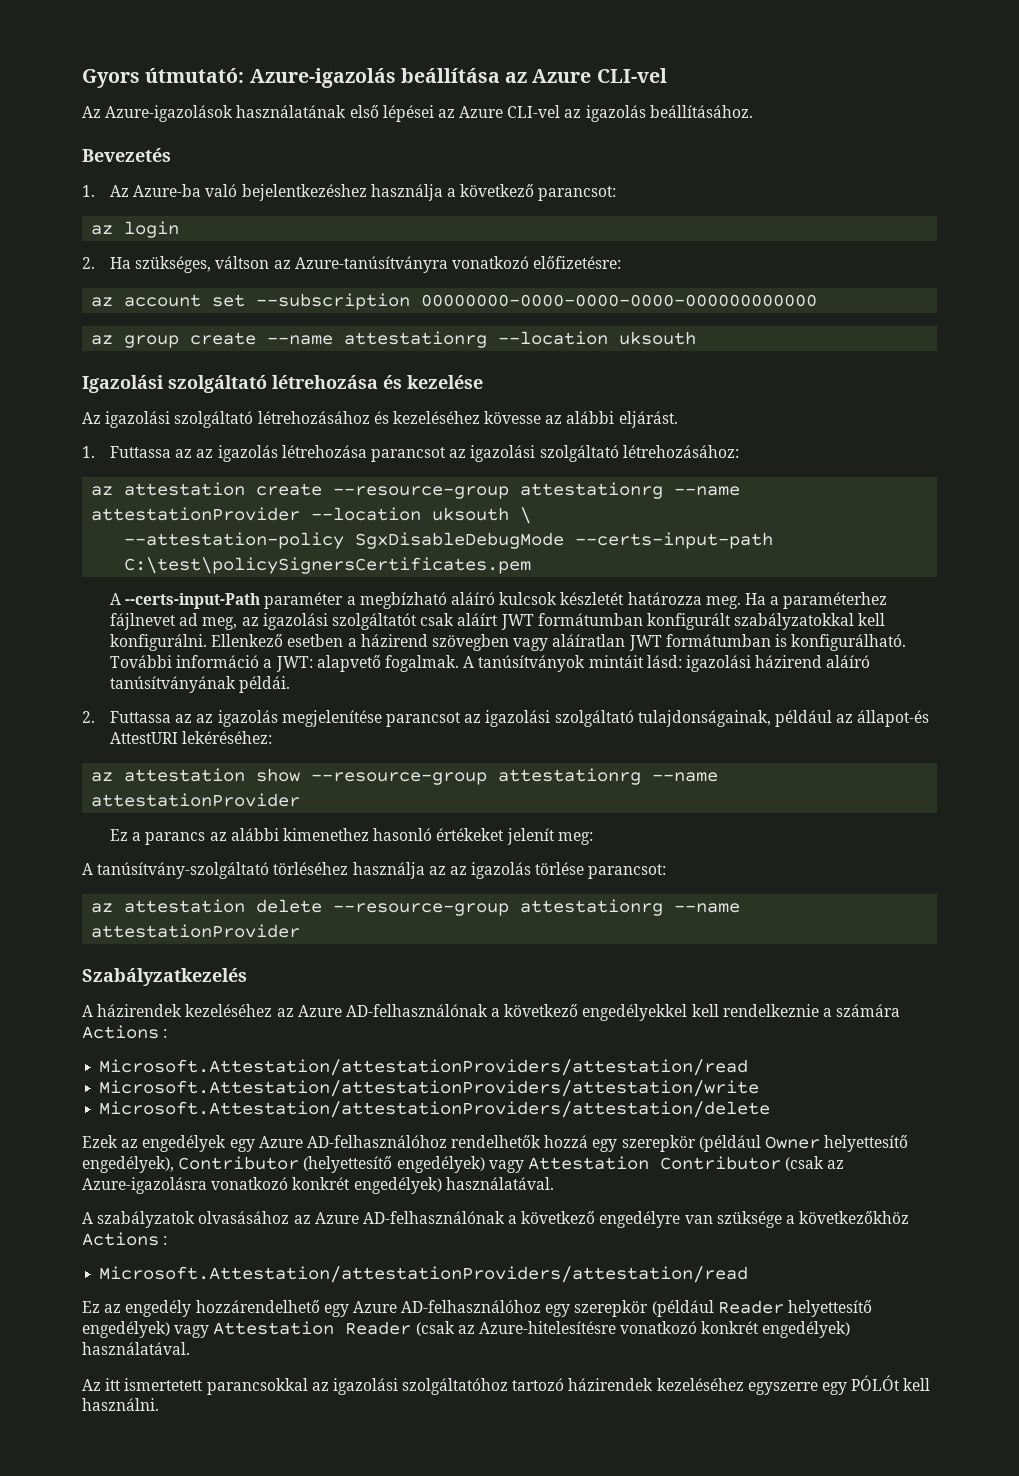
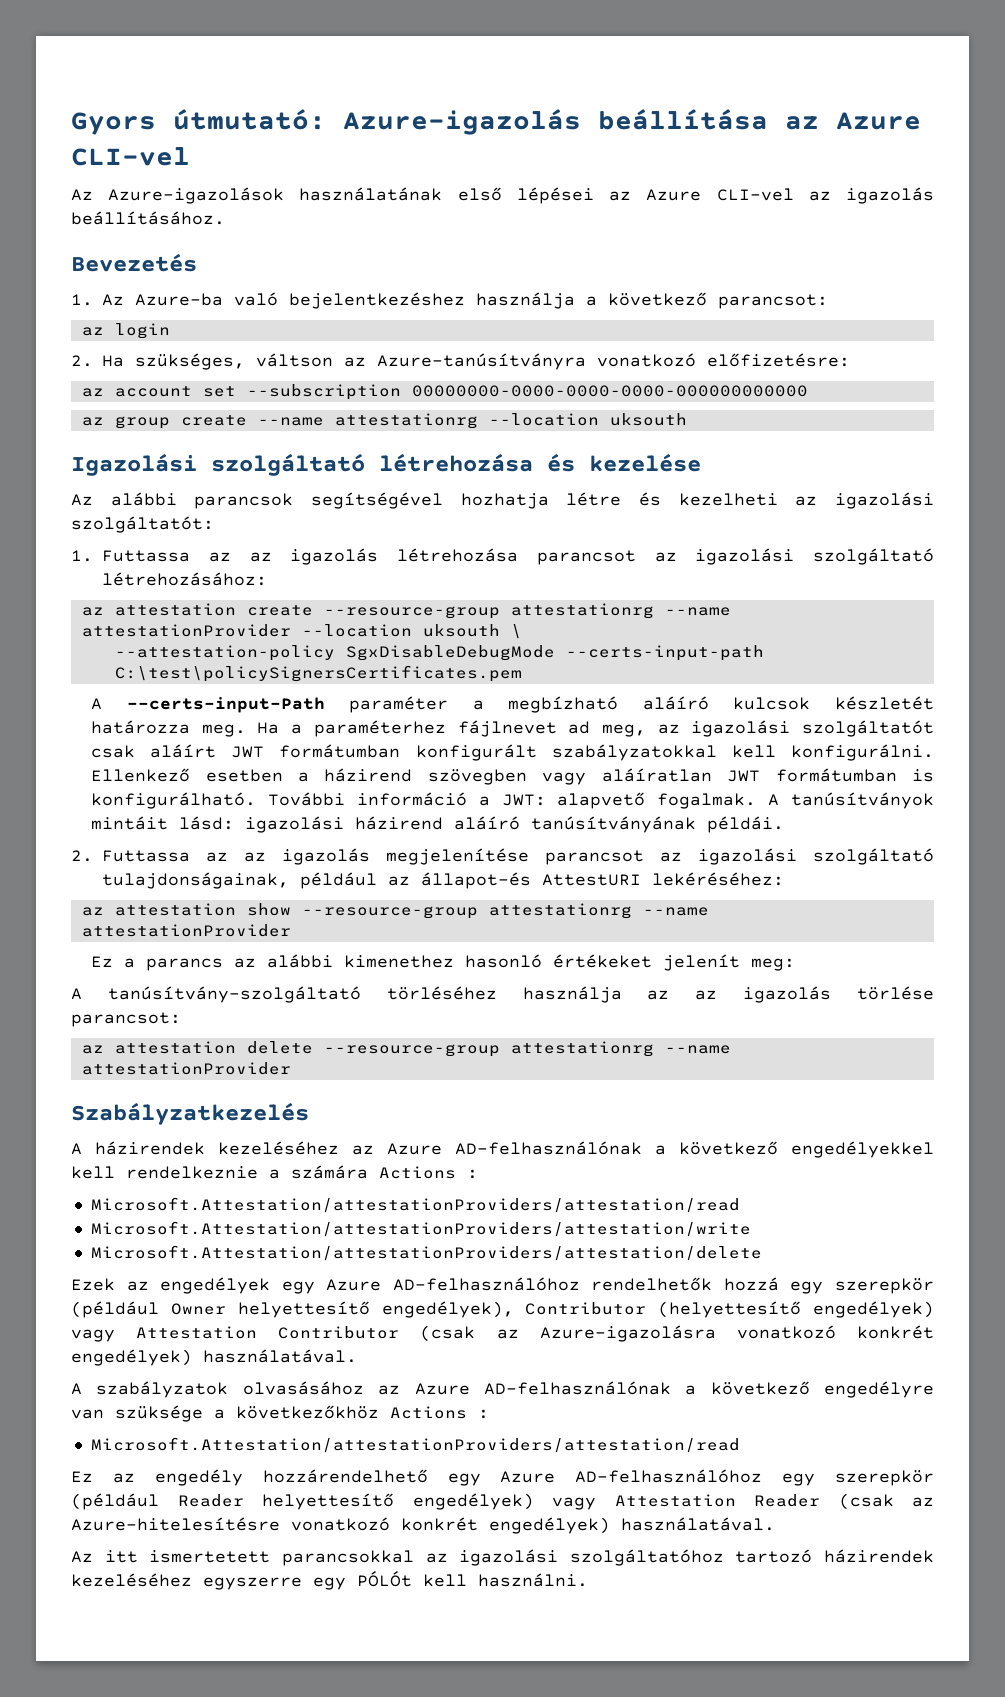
- Az igazolási szolgáltató létrehozásához és kezeléséhez kövesse az alábbi eljárást.
+ Az alábbi parancsok segítségével hozhatja létre és kezelheti az igazolási szolgáltatót:

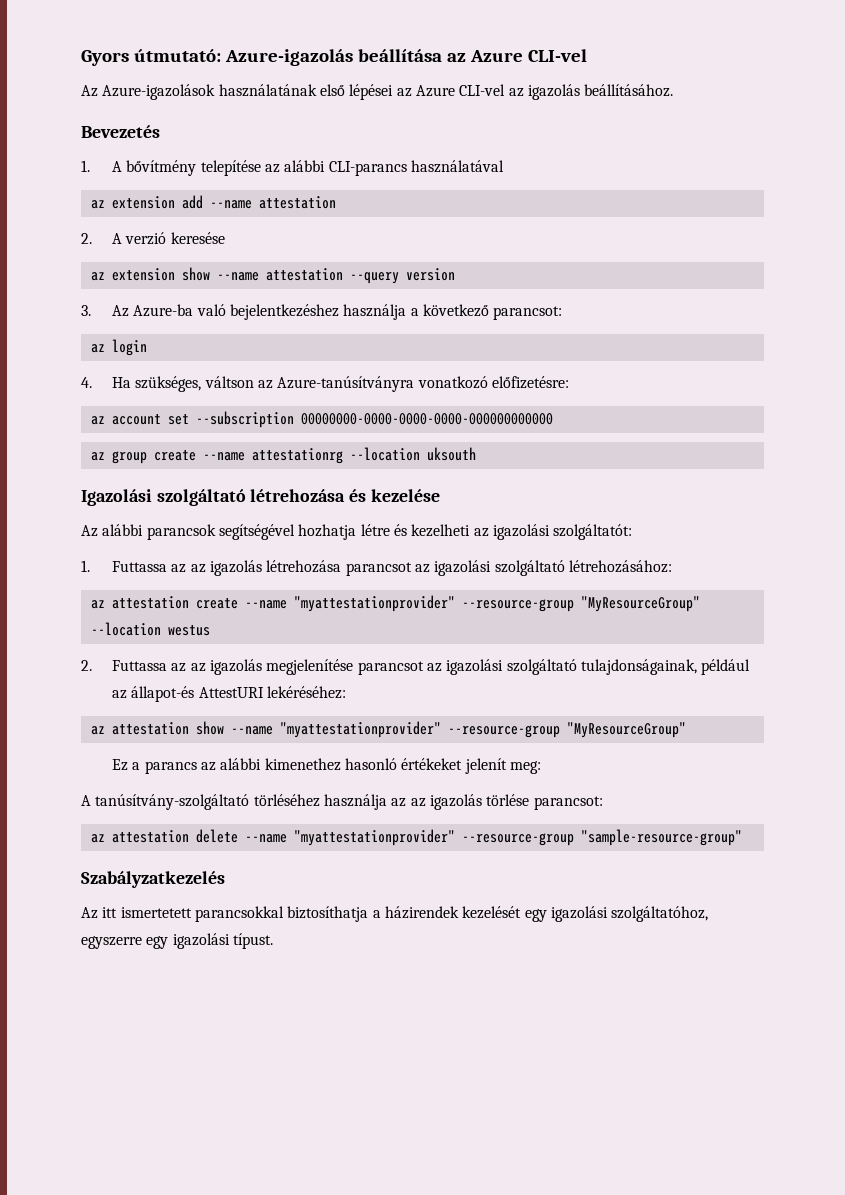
- 1. Az Azure-ba való bejelentkezéshez használja a következő parancsot:
+ 1. A bővítmény telepítése az alábbi CLI-parancs használatával
+ az extension add --name attestation
+ 2. A verzió keresése
+ az extension show --name attestation --query version
+ 3. Az Azure-ba való bejelentkezéshez használja a következő parancsot:
- 2. Ha szükséges, váltson az Azure-tanúsítványra vonatkozó előfizetésre:
+ 4. Ha szükséges, váltson az Azure-tanúsítványra vonatkozó előfizetésre:
- az attestation create --resource-group attestationrg --name attestationProvider --location uksouth \
- --attestation-policy SgxDisableDebugMode --certs-input-path C:\test\policySignersCertificates.pem
- A --certs-input-Path paraméter a megbízható aláíró kulcsok készletét határozza meg. Ha a paraméterhez fájlnevet ad meg, az igazolási szolgáltatót csak aláírt JWT formátumban konfigurált szabályzatokkal kell konfigurálni. Ellenkező esetben a házirend szövegben vagy aláíratlan JWT formátumban is konfigurálható. További információ a JWT: alapvető fogalmak. A tanúsítványok mintáit lásd: igazolási házirend aláíró tanúsítványának példái.
+ az attestation create --name "myattestationprovider" --resource-group "MyResourceGroup" --location westus
- az attestation show --resource-group attestationrg --name attestationProvider
+ az attestation show --name "myattestationprovider" --resource-group "MyResourceGroup"
- az attestation delete --resource-group attestationrg --name attestationProvider
+ az attestation delete --name "myattestationprovider" --resource-group "sample-resource-group"
  Szabályzatkezelés
- A házirendek kezeléséhez az Azure AD-felhasználónak a következő engedélyekkel kell rendelkeznie a számára Actions :
- Microsoft.Attestation/attestationProviders/attestation/read
- Microsoft.Attestation/attestationProviders/attestation/write
- Microsoft.Attestation/attestationProviders/attestation/delete
- Ezek az engedélyek egy Azure AD-felhasználóhoz rendelhetők hozzá egy szerepkör (például Owner helyettesítő engedélyek), Contributor (helyettesítő engedélyek) vagy Attestation Contributor (csak az Azure-igazolásra vonatkozó konkrét engedélyek) használatával.
- A szabályzatok olvasásához az Azure AD-felhasználónak a következő engedélyre van szüksége a következőkhöz Actions :
- Microsoft.Attestation/attestationProviders/attestation/read
- Ez az engedély hozzárendelhető egy Azure AD-felhasználóhoz egy szerepkör (például Reader helyettesítő engedélyek) vagy Attestation Reader (csak az Azure-hitelesítésre vonatkozó konkrét engedélyek) használatával.
- Az itt ismertetett parancsokkal az igazolási szolgáltatóhoz tartozó házirendek kezeléséhez egyszerre egy PÓLÓt kell használni.
+ Az itt ismertetett parancsokkal biztosíthatja a házirendek kezelését egy igazolási szolgáltatóhoz, egyszerre egy igazolási típust.

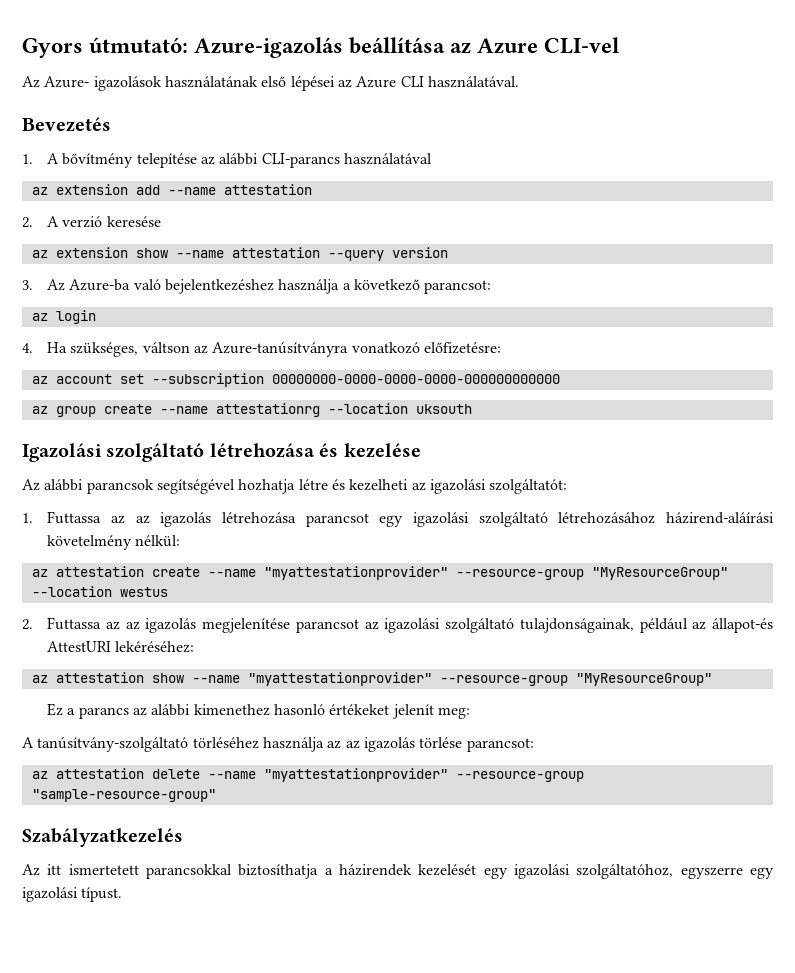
- Az Azure-igazolások használatának első lépései az Azure CLI-vel az igazolás beállításához.
+ Az Azure- igazolások használatának első lépései az Azure CLI használatával.
- 1. Futtassa az az igazolás létrehozása parancsot az igazolási szolgáltató létrehozásához:
+ 1. Futtassa az az igazolás létrehozása parancsot egy igazolási szolgáltató létrehozásához házirend-aláírási követelmény nélkül:

